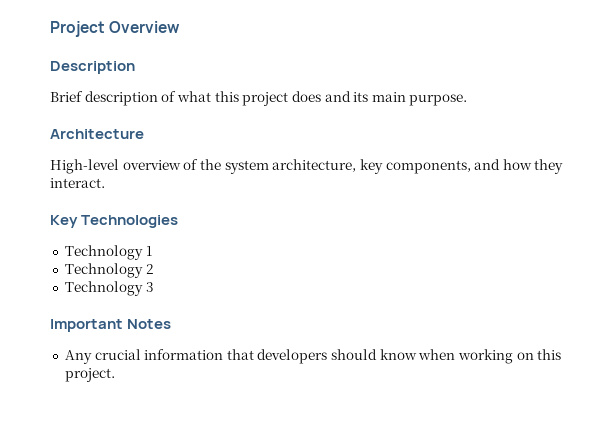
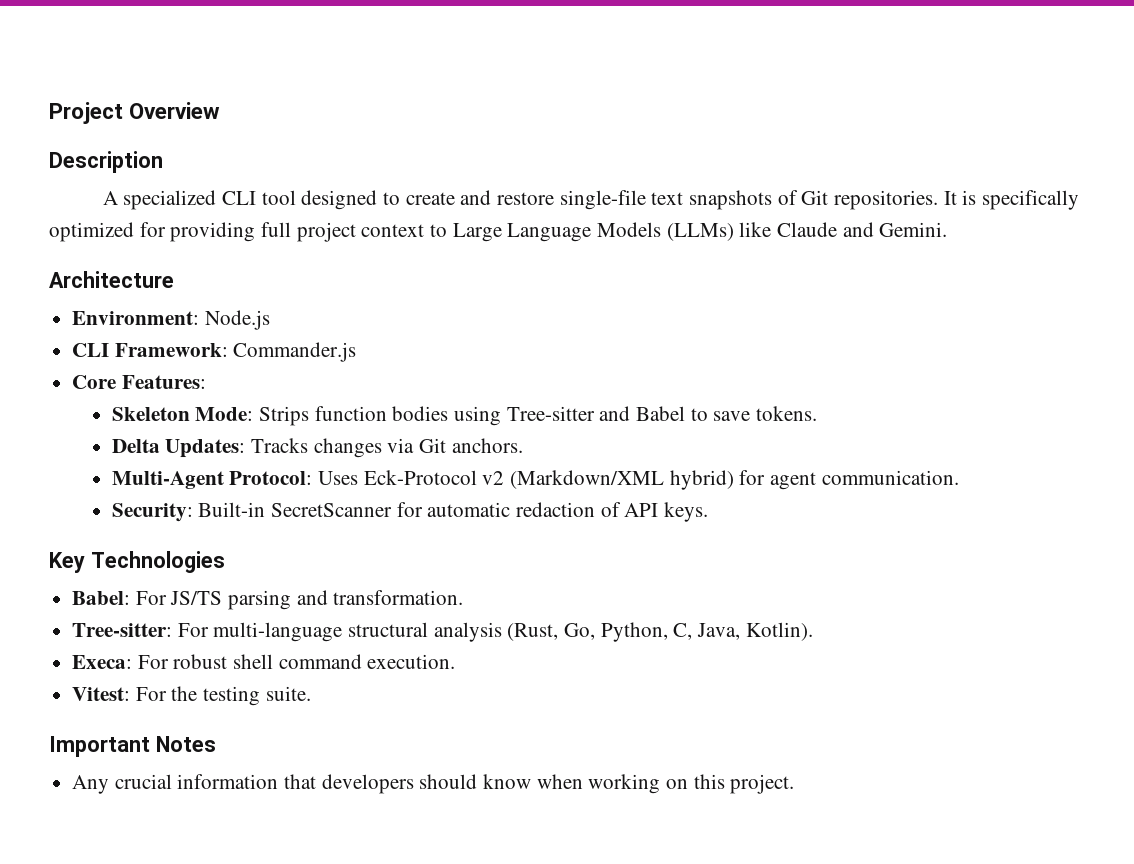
- Brief description of what this project does and its main purpose.
+ A specialized CLI tool designed to create and restore single-file text snapshots of Git repositories. It is specifically optimized for providing full project context to Large Language Models (LLMs) like Claude and Gemini.
  Architecture
- High-level overview of the system architecture, key components, and how they interact.
+ Environment: Node.js
+ CLI Framework: Commander.js
+ Core Features:
+ Skeleton Mode: Strips function bodies using Tree-sitter and Babel to save tokens.
+ Delta Updates: Tracks changes via Git anchors.
+ Multi-Agent Protocol: Uses Eck-Protocol v2 (Markdown/XML hybrid) for agent communication.
+ Security: Built-in SecretScanner for automatic redaction of API keys.
  Key Technologies
- Technology 1
- Technology 2
- Technology 3
+ Babel: For JS/TS parsing and transformation.
+ Tree-sitter: For multi-language structural analysis (Rust, Go, Python, C, Java, Kotlin).
+ Execa: For robust shell command execution.
+ Vitest: For the testing suite.

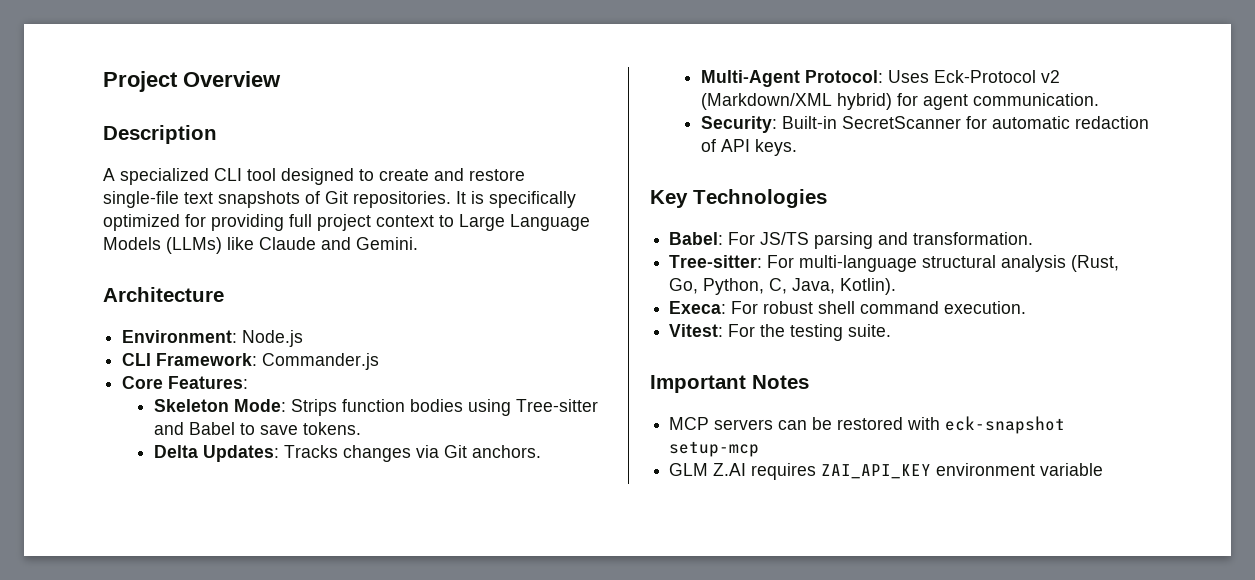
- Any crucial information that developers should know when working on this project.
+ MCP servers can be restored with eck-snapshot setup-mcp
+ GLM Z.AI requires ZAI_API_KEY environment variable

